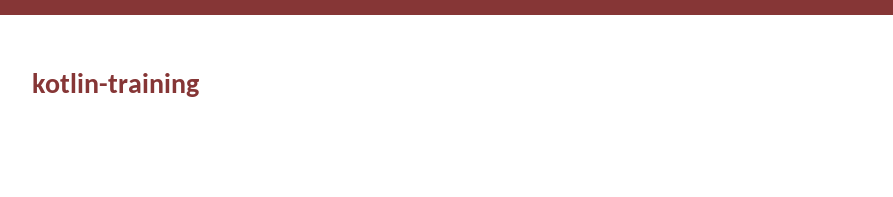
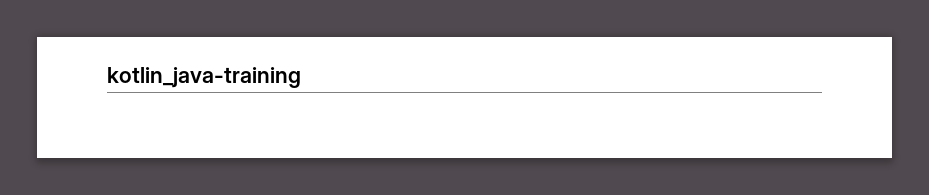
- kotlin-training
+ kotlin_java-training

